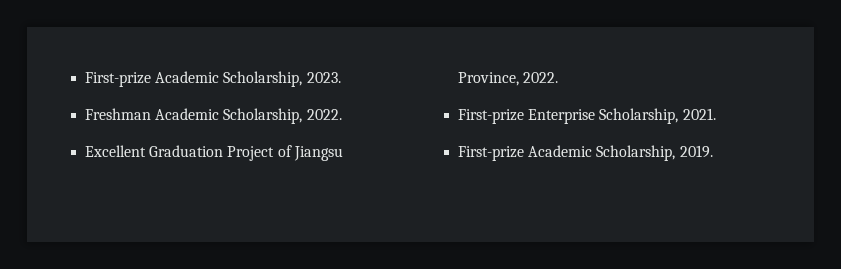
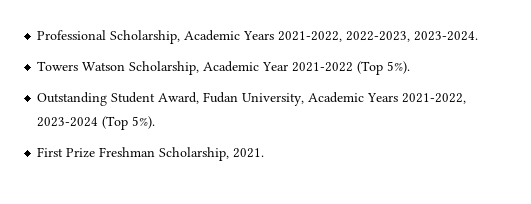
- First-prize Academic Scholarship, 2023.
- Freshman Academic Scholarship, 2022.
- Excellent Graduation Project of Jiangsu Province, 2022.
- First-prize Enterprise Scholarship, 2021.
- First-prize Academic Scholarship, 2019.
+ Professional Scholarship, Academic Years 2021-2022, 2022-2023, 2023-2024.
+ Towers Watson Scholarship, Academic Year 2021-2022 (Top 5%).
+ Outstanding Student Award, Fudan University, Academic Years 2021-2022, 2023-2024 (Top 5%).
+ First Prize Freshman Scholarship, 2021.

